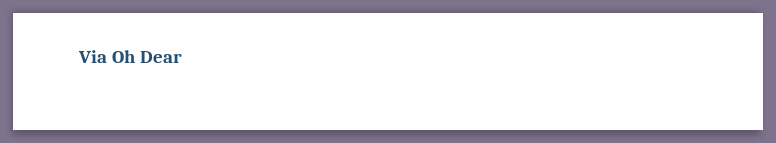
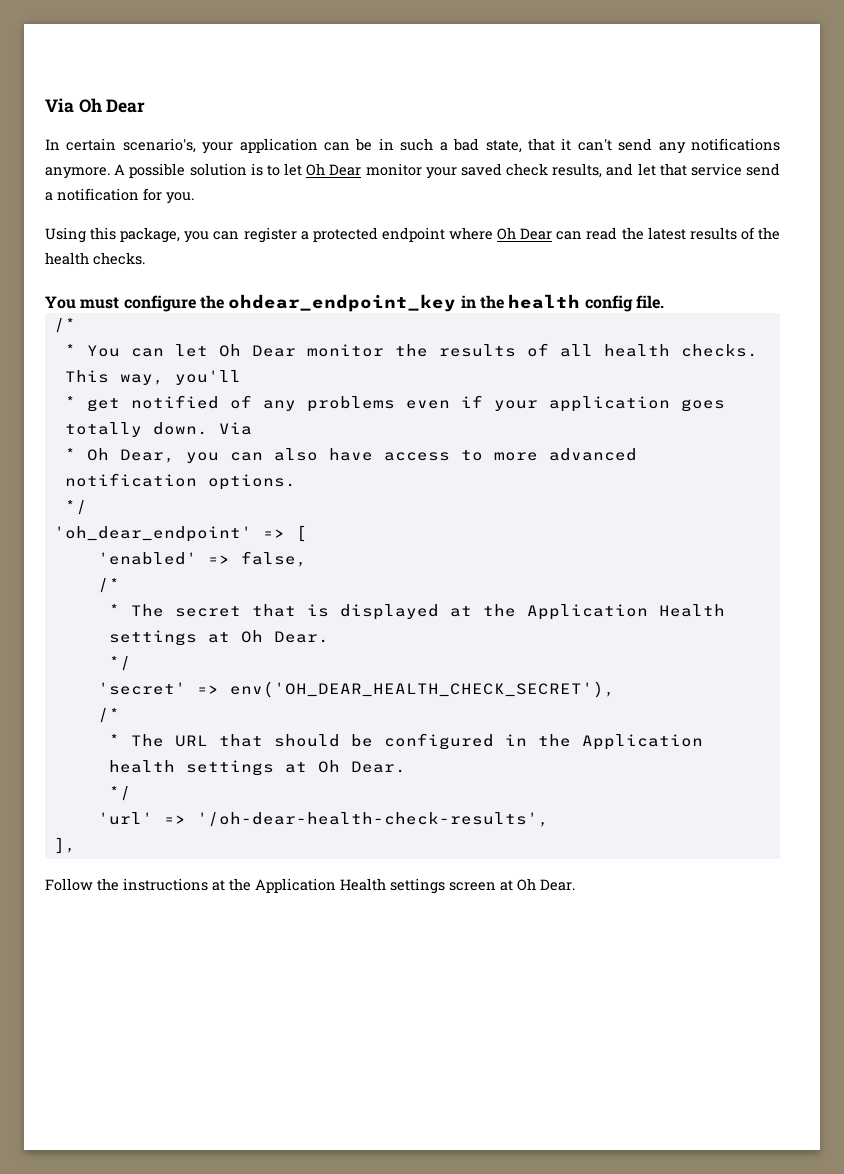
+ In certain scenario's, your application can be in such a bad state, that it can't send any notifications anymore. A possible solution is to let Oh Dear monitor your saved check results, and let that service send a notification for you.
+ Using this package, you can register a protected endpoint where Oh Dear can read the latest results of the health checks.
+ You must configure the ohdear_endpoint_key in the health config file.
+ /*
+ * You can let Oh Dear monitor the results of all health checks. This way, you'll
+ * get notified of any problems even if your application goes totally down. Via
+ * Oh Dear, you can also have access to more advanced notification options.
+ */
+ 'oh_dear_endpoint' => [
+ 'enabled' => false,
+ /*
+ * The secret that is displayed at the Application Health settings at Oh Dear.
+ */
+ 'secret' => env('OH_DEAR_HEALTH_CHECK_SECRET'),
+ /*
+ * The URL that should be configured in the Application health settings at Oh Dear.
+ */
+ 'url' => '/oh-dear-health-check-results',
+ ],
+ Follow the instructions at the Application Health settings screen at Oh Dear.

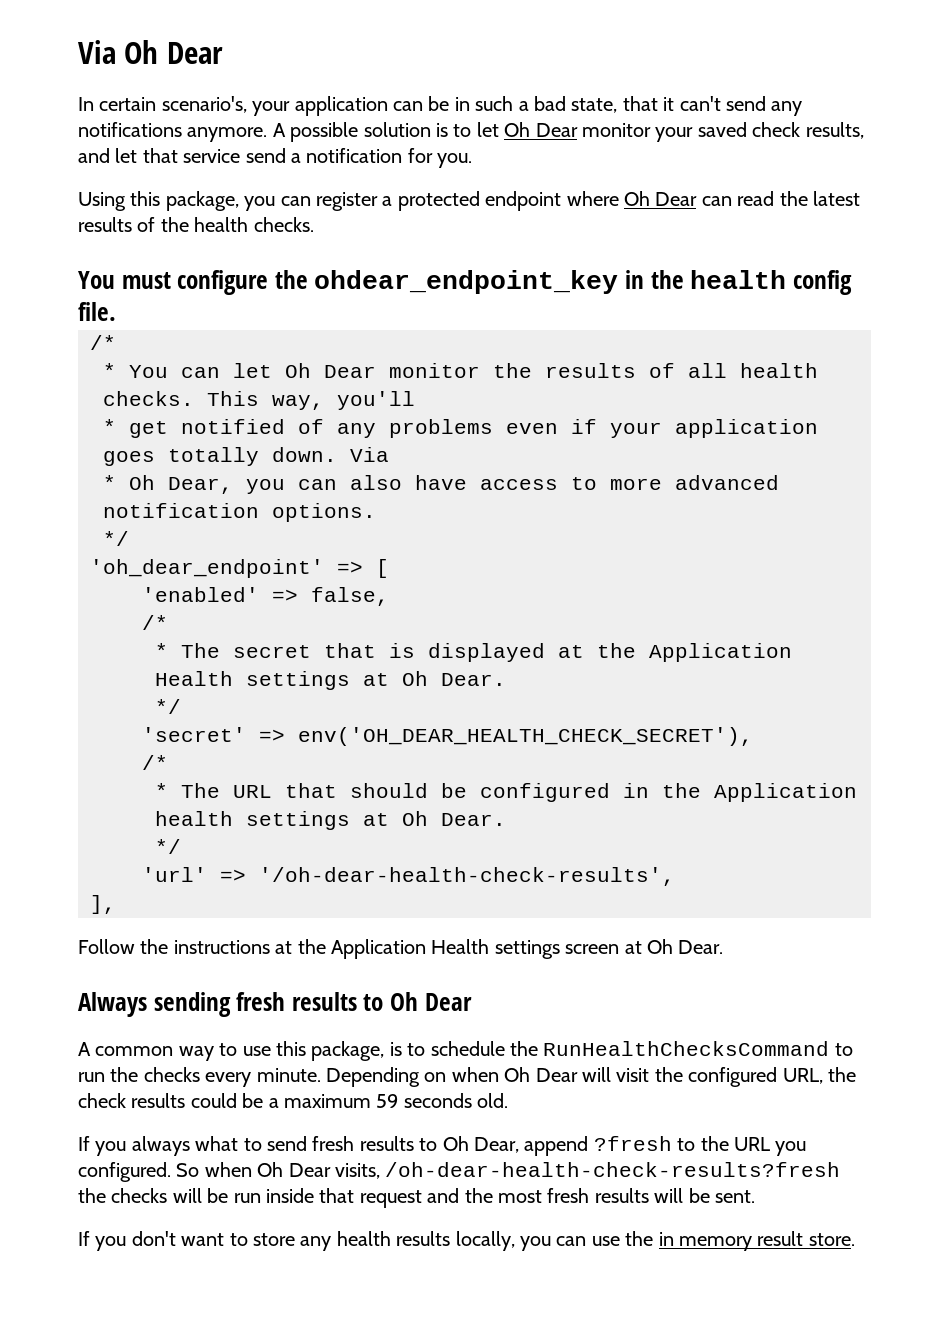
+ Always sending fresh results to Oh Dear
+ A common way to use this package, is to schedule the RunHealthChecksCommand to run the checks every minute. Depending on when Oh Dear will visit the configured URL, the check results could be a maximum 59 seconds old.
+ If you always what to send fresh results to Oh Dear, append ?fresh to the URL you configured. So when Oh Dear visits, /oh-dear-health-check-results?fresh the checks will be run inside that request and the most fresh results will be sent.
+ If you don't want to store any health results locally, you can use the in memory result store.

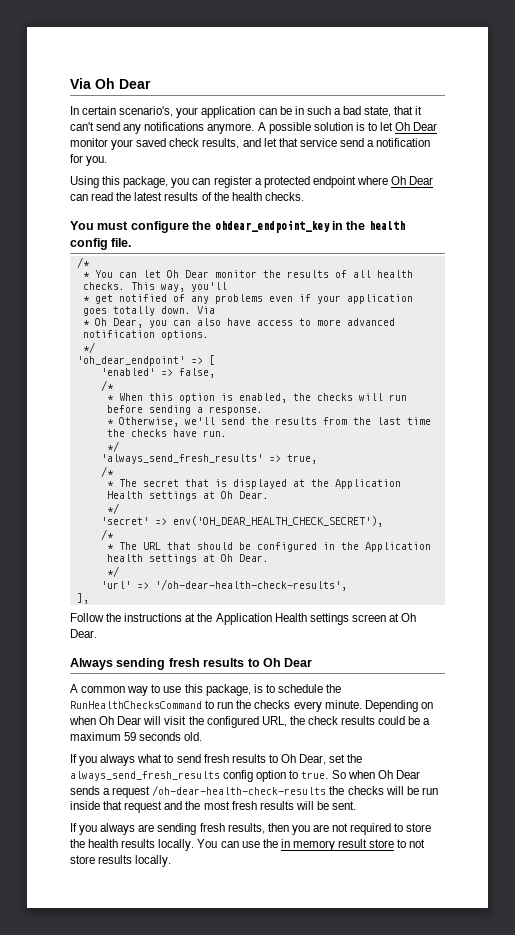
+ * When this option is enabled, the checks will run before sending a response.
+ * Otherwise, we'll send the results from the last time the checks have run.
+ */
+ 'always_send_fresh_results' => true,
+ /*
- If you always what to send fresh results to Oh Dear, append ?fresh to the URL you configured. So when Oh Dear visits, /oh-dear-health-check-results?fresh the checks will be run inside that request and the most fresh results will be sent.
+ If you always what to send fresh results to Oh Dear, set the always_send_fresh_results config option to true. So when Oh Dear sends a request /oh-dear-health-check-results the checks will be run inside that request and the most fresh results will be sent.
- If you don't want to store any health results locally, you can use the in memory result store.
+ If you always are sending fresh results, then you are not required to store the health results locally. You can use the in memory result store to not store results locally.

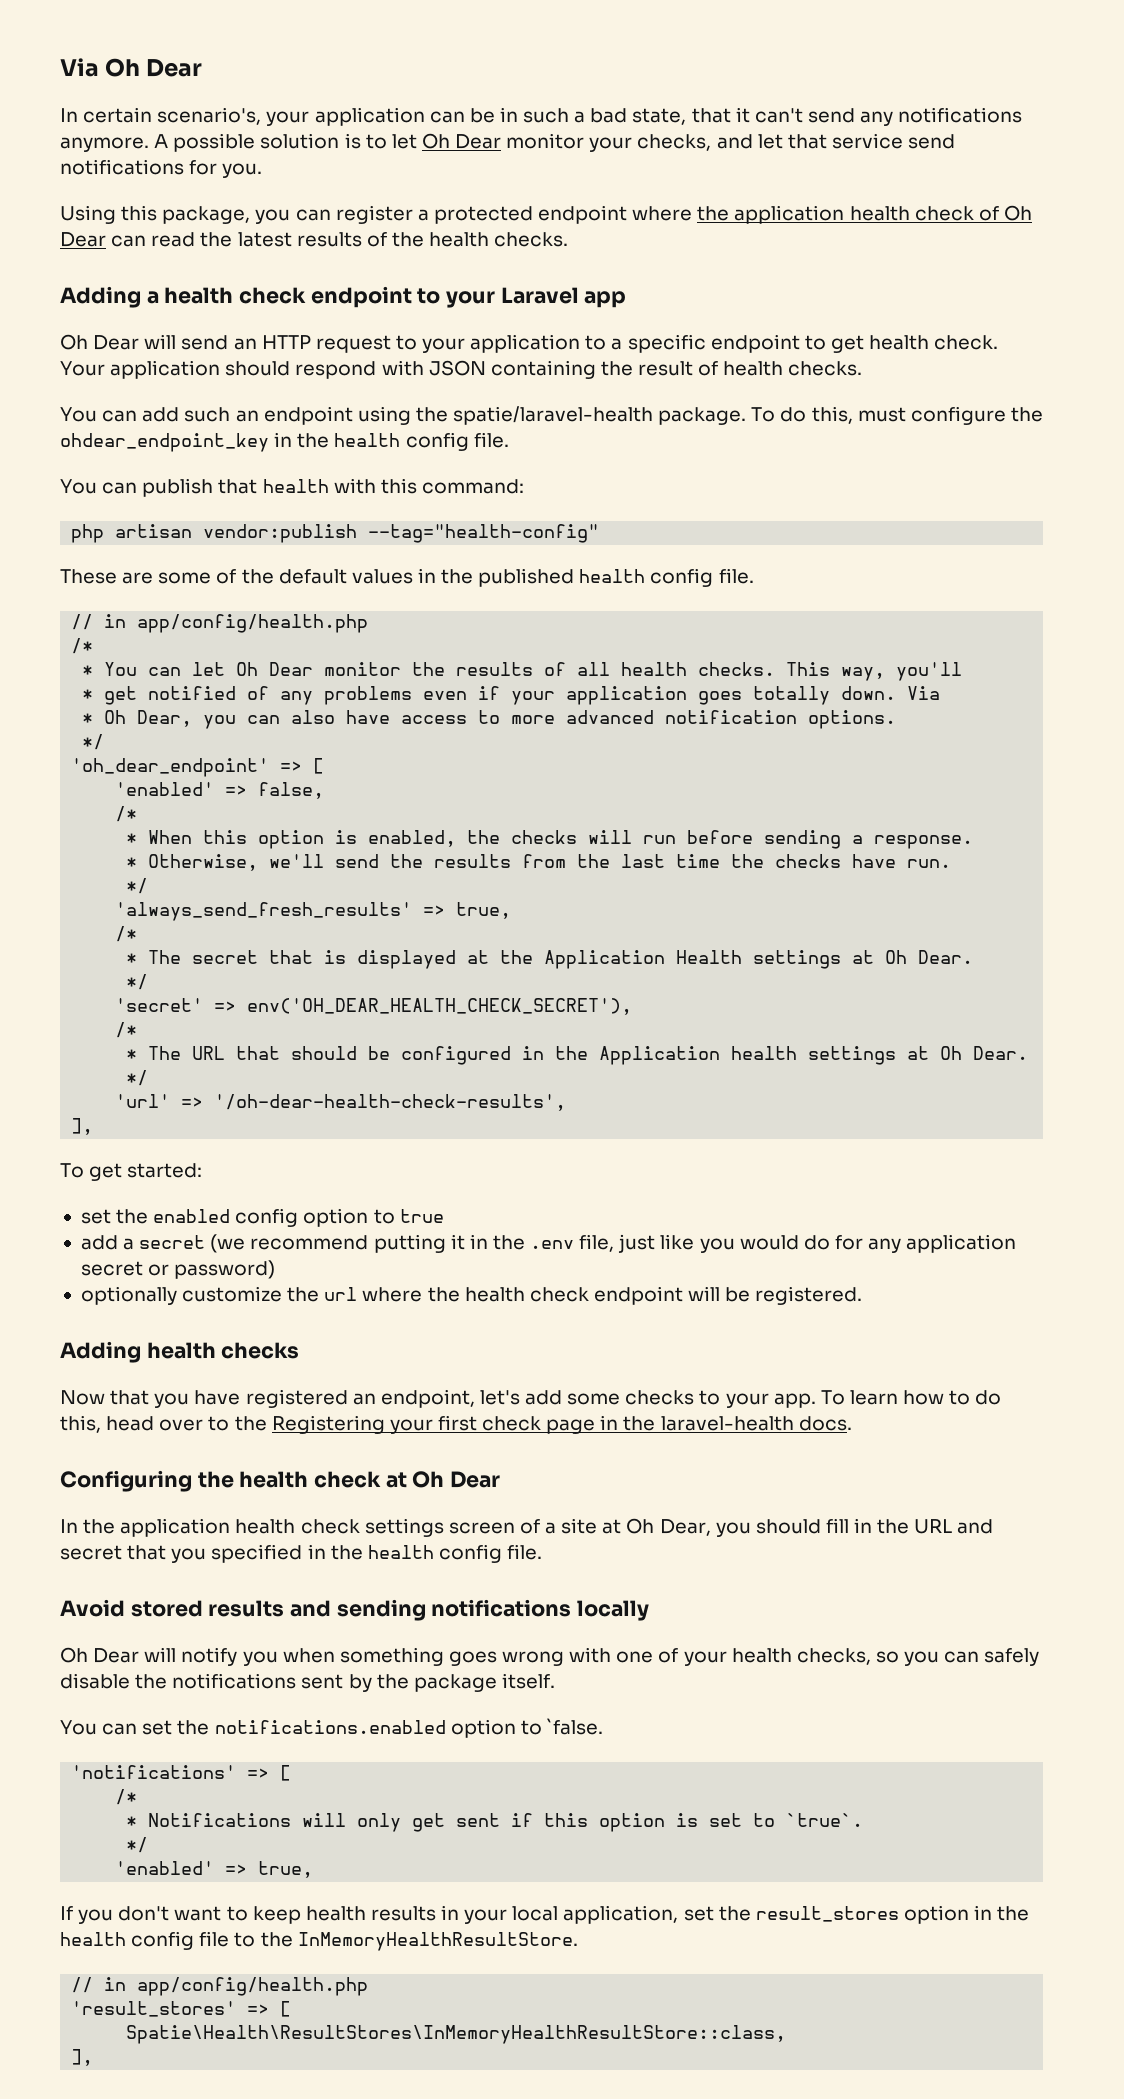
- A possible solution is to let Oh Dear monitor your saved check results, and let that service send a notification for you.
+ A possible solution is to let Oh Dear monitor your checks, and let that service send notifications for you.
- Using this package, you can register a protected endpoint where Oh Dear can read the latest results of the health checks.
+ Using this package, you can register a protected endpoint where the application health check of Oh Dear can read the latest results of the health checks.
- You must configure the ohdear_endpoint_key in the health config file.
+ Adding a health check endpoint to your Laravel app
+ Oh Dear will send an HTTP request to your application to a specific endpoint to get health check. Your application should respond with JSON containing the result of health checks.
+ You can add such an endpoint using the spatie/laravel-health package. To do this, must configure the ohdear_endpoint_key in the health config file.
+ You can publish that health with this command:
+ php artisan vendor:publish --tag="health-config"
+ These are some of the default values in the published health config file.
+ // in app/config/health.php
- Follow the instructions at the Application Health settings screen at Oh Dear.
- Always sending fresh results to Oh Dear
- A common way to use this package, is to schedule the RunHealthChecksCommand to run the checks every minute. Depending on when Oh Dear will visit the configured URL, the check results could be a maximum 59 seconds old.
- If you always what to send fresh results to Oh Dear, set the always_send_fresh_results config option to true. So when Oh Dear sends a request /oh-dear-health-check-results the checks will be run inside that request and the most fresh results will be sent.
- If you always are sending fresh results, then you are not required to store the health results locally. You can use the in memory result store to not store results locally.
+ To get started:
+ set the enabled config option to true
+ add a secret (we recommend putting it in the .env file, just like you would do for any application secret or password)
+ optionally customize the url where the health check endpoint will be registered.
+ Adding health checks
+ Now that you have registered an endpoint, let's add some checks to your app. To learn how to do this, head over to the Registering your first check page in the laravel-health docs.
+ Configuring the health check at Oh Dear
+ In the application health check settings screen of a site at Oh Dear, you should fill in the URL and secret that you specified in the health config file.
+ Avoid stored results and sending notifications locally
+ Oh Dear will notify you when something goes wrong with one of your health checks, so you can safely disable the notifications sent by the package itself.
+ You can set the notifications.enabled option to `false.
+ 'notifications' => [
+ /*
+ * Notifications will only get sent if this option is set to `true`.
+ */
+ 'enabled' => true,
+ If you don't want to keep health results in your local application, set the result_stores option in the health config file to the InMemoryHealthResultStore.
+ // in app/config/health.php
+ 'result_stores' => [
+ Spatie\Health\ResultStores\InMemoryHealthResultStore::class,
+ ],

